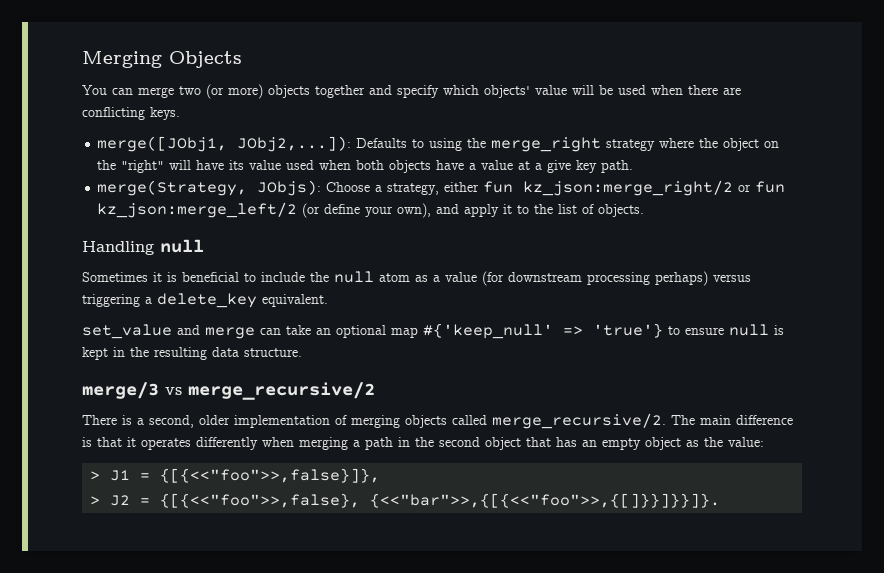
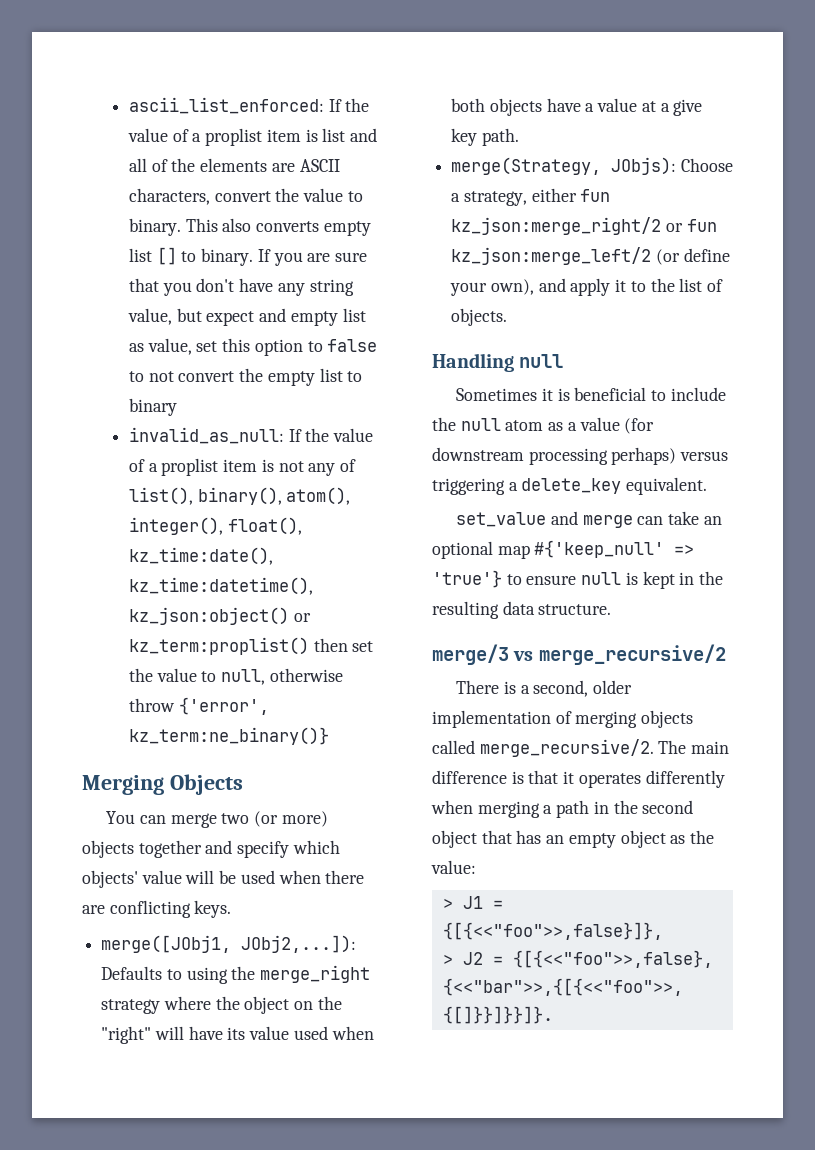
+ ascii_list_enforced: If the value of a proplist item is list and all of the elements are ASCII characters, convert the value to binary. This also converts empty list [] to binary. If you are sure that you don't have any string value, but expect and empty list as value, set this option to false to not convert the empty list to binary
+ invalid_as_null: If the value of a proplist item is not any of list(), binary(), atom(), integer(), float(), kz_time:date(), kz_time:datetime(), kz_json:object() or kz_term:proplist() then set the value to null, otherwise throw {'error', kz_term:ne_binary()}

